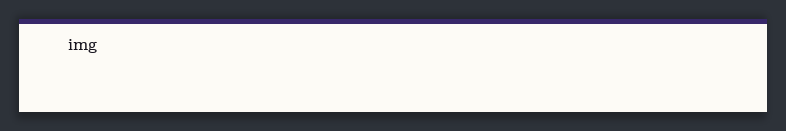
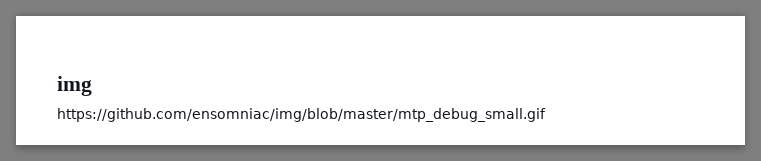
+ https://github.com/ensomniac/img/blob/master/mtp_debug_small.gif

